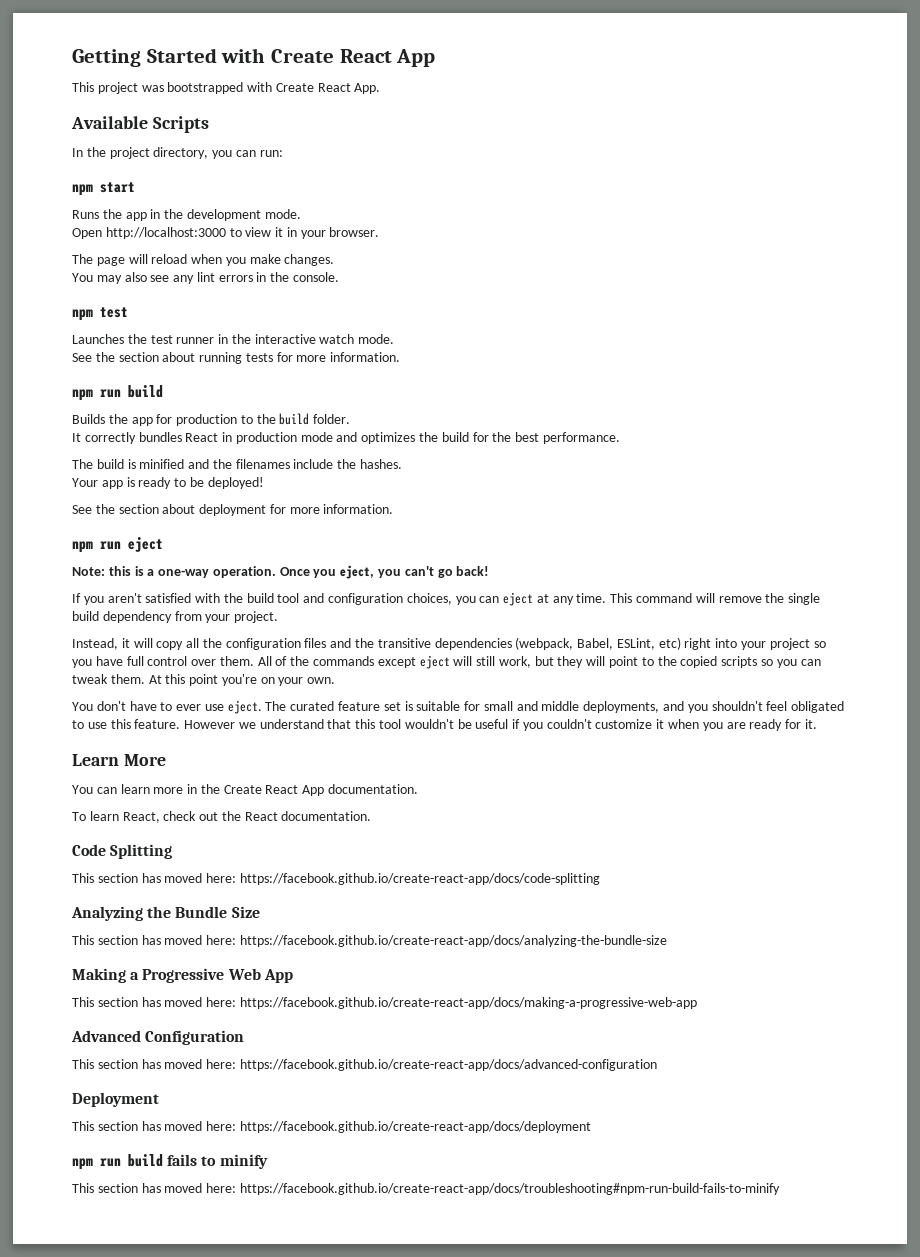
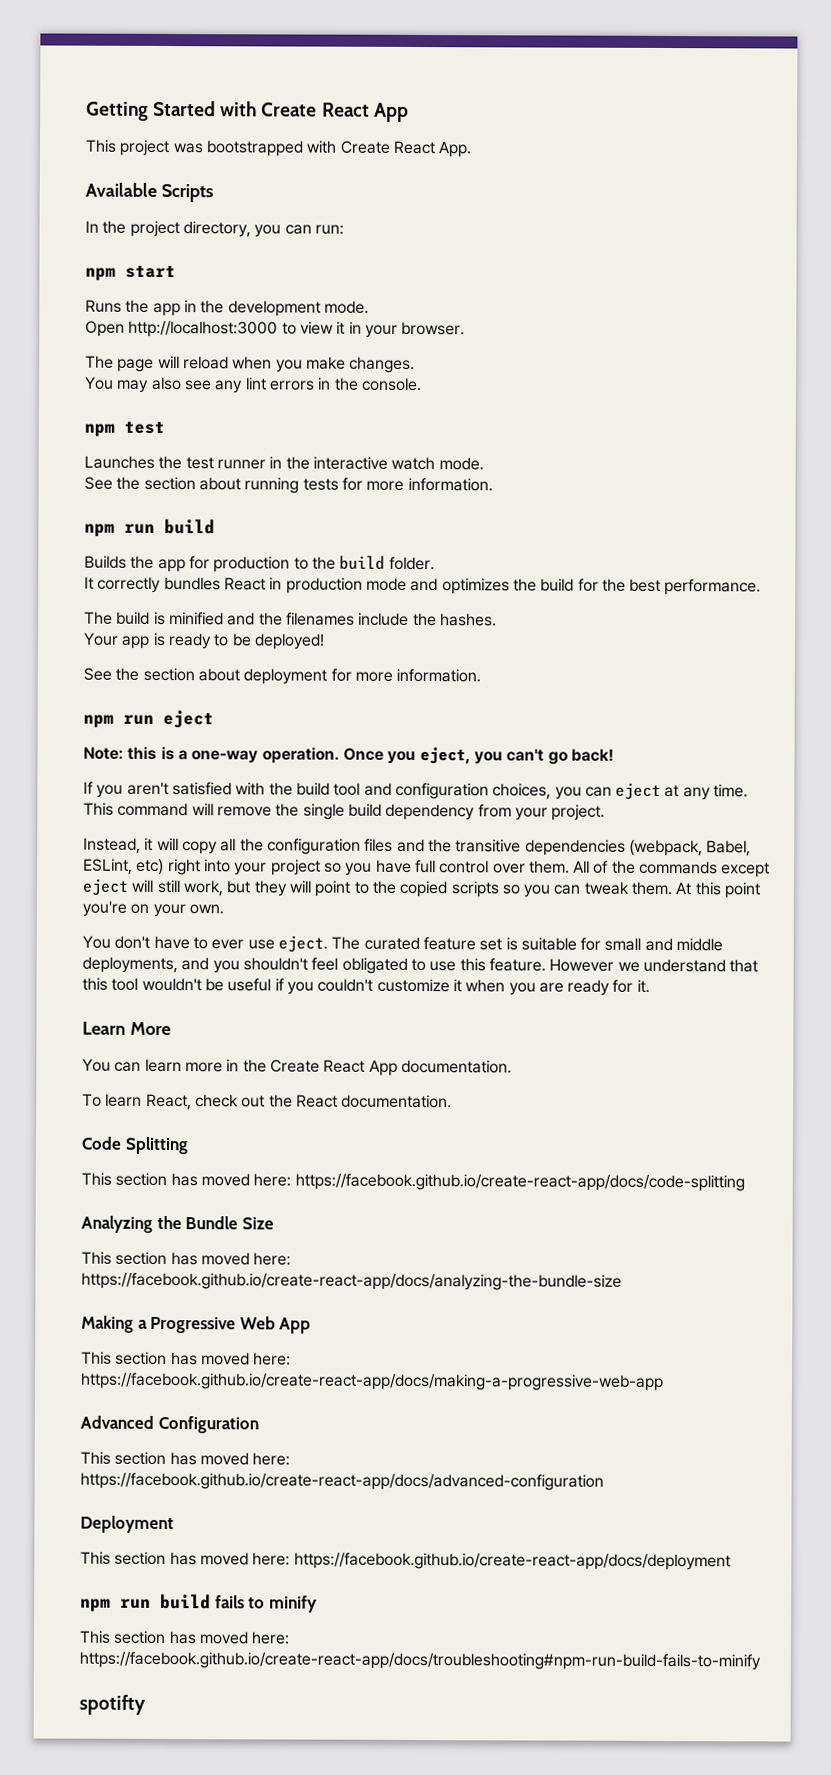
+ spotifty

